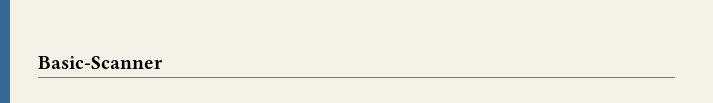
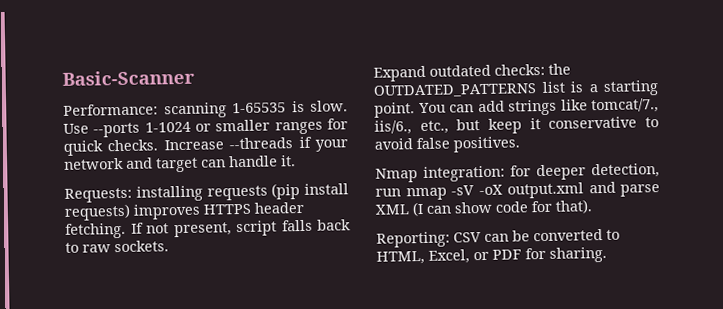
+ Performance: scanning 1-65535 is slow. Use --ports 1-1024 or smaller ranges for quick checks. Increase --threads if your network and target can handle it.
+ Requests: installing requests (pip install requests) improves HTTPS header fetching. If not present, script falls back to raw sockets.
+ Expand outdated checks: the OUTDATED_PATTERNS list is a starting point. You can add strings like tomcat/7., iis/6., etc., but keep it conservative to avoid false positives.
+ Nmap integration: for deeper detection, run nmap -sV -oX output.xml and parse XML (I can show code for that).
+ Reporting: CSV can be converted to HTML, Excel, or PDF for sharing.

